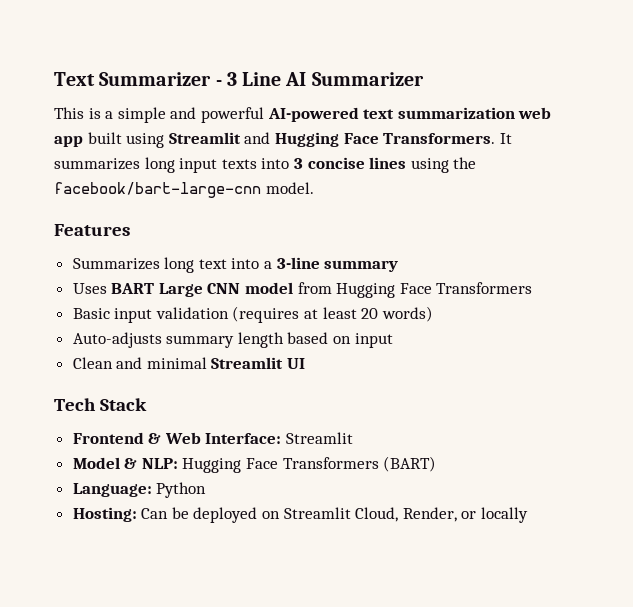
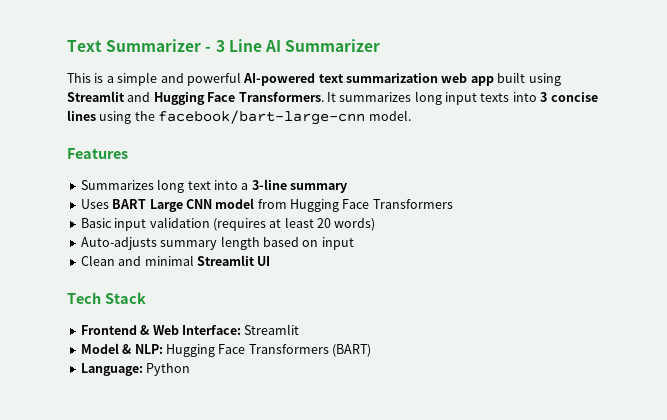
- Hosting: Can be deployed on Streamlit Cloud, Render, or locally

